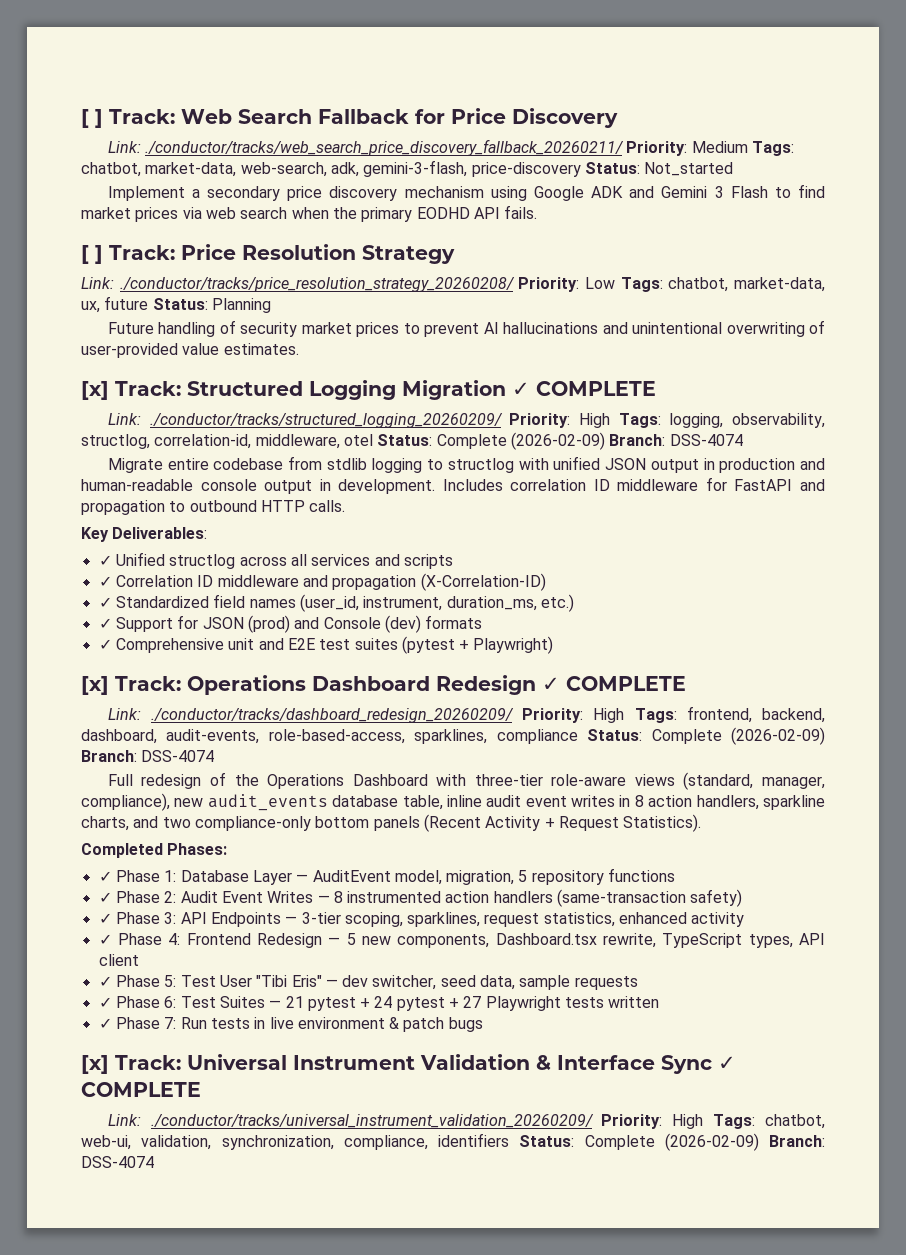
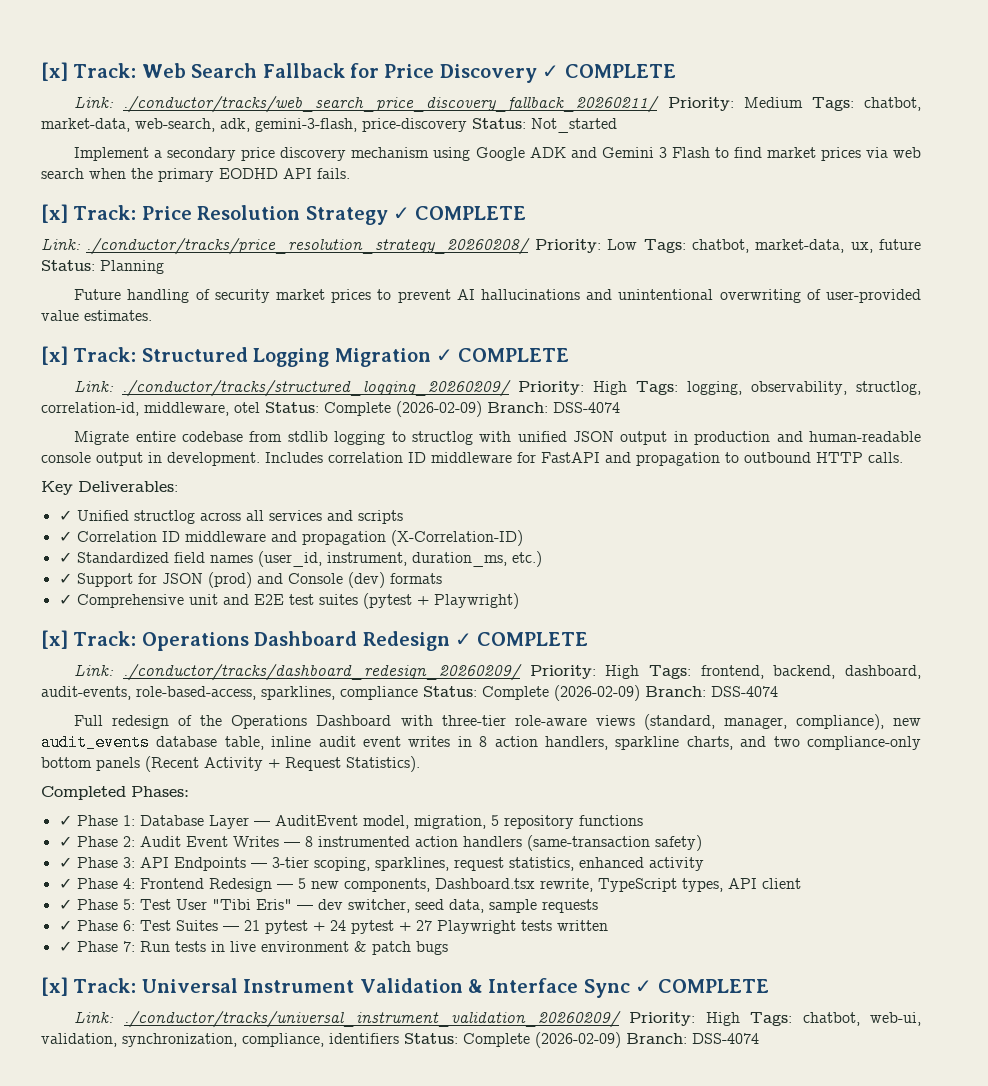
- [ ] Track: Web Search Fallback for Price Discovery
+ [x] Track: Web Search Fallback for Price Discovery ✓ COMPLETE
- [ ] Track: Price Resolution Strategy
+ [x] Track: Price Resolution Strategy ✓ COMPLETE

